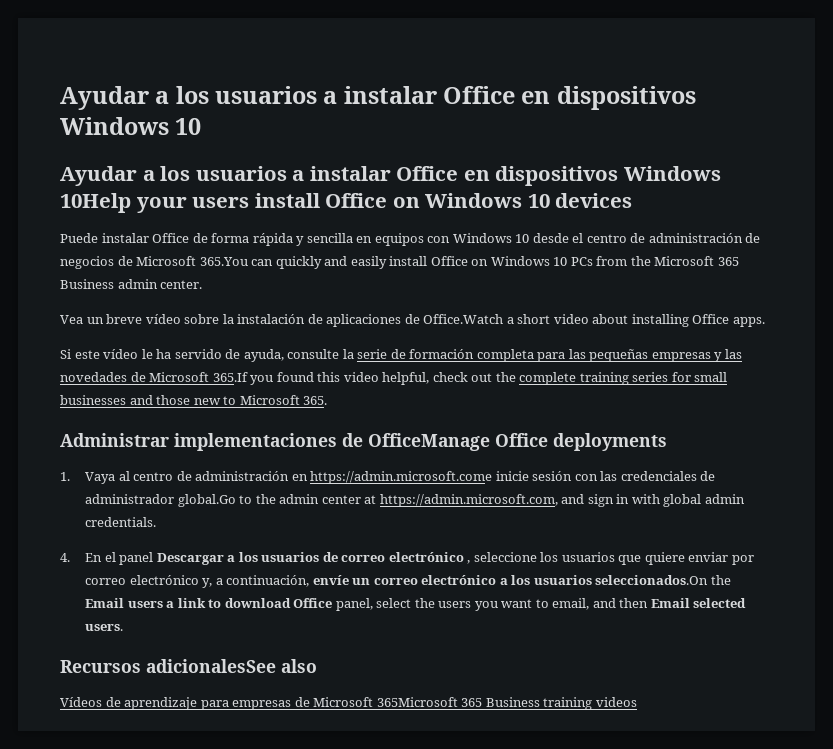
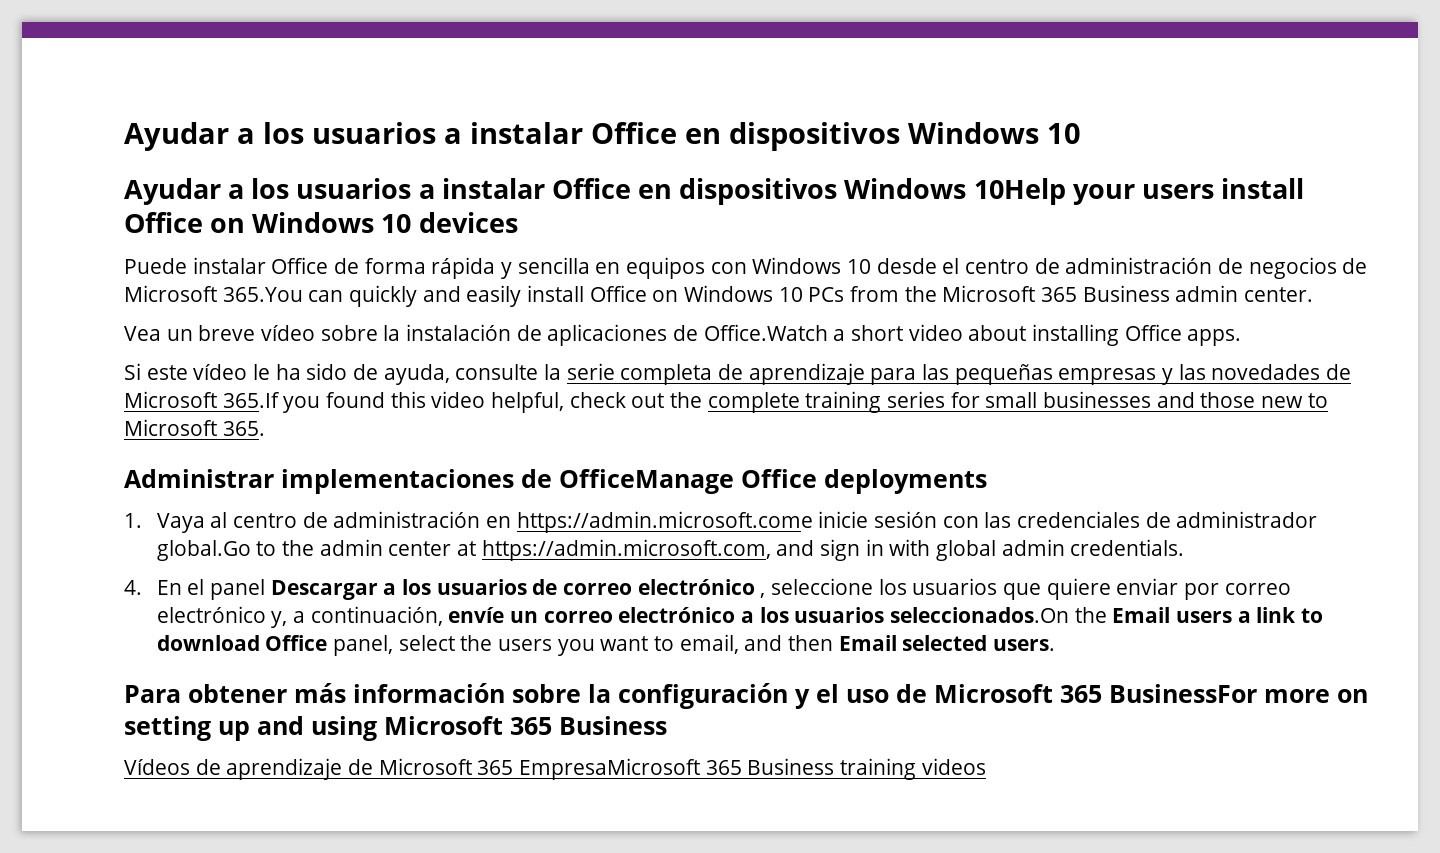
- Si este vídeo le ha servido de ayuda, consulte la serie de formación completa para las pequeñas empresas y las novedades de Microsoft 365.If you found this video helpful, check out the complete training series for small businesses and those new to Microsoft 365.
+ Si este vídeo le ha sido de ayuda, consulte la serie completa de aprendizaje para las pequeñas empresas y las novedades de Microsoft 365.If you found this video helpful, check out the complete training series for small businesses and those new to Microsoft 365.
- Recursos adicionalesSee also
- Vídeos de aprendizaje para empresas de Microsoft 365Microsoft 365 Business training videos
+ Para obtener más información sobre la configuración y el uso de Microsoft 365 BusinessFor more on setting up and using Microsoft 365 Business
+ Vídeos de aprendizaje de Microsoft 365 EmpresaMicrosoft 365 Business training videos

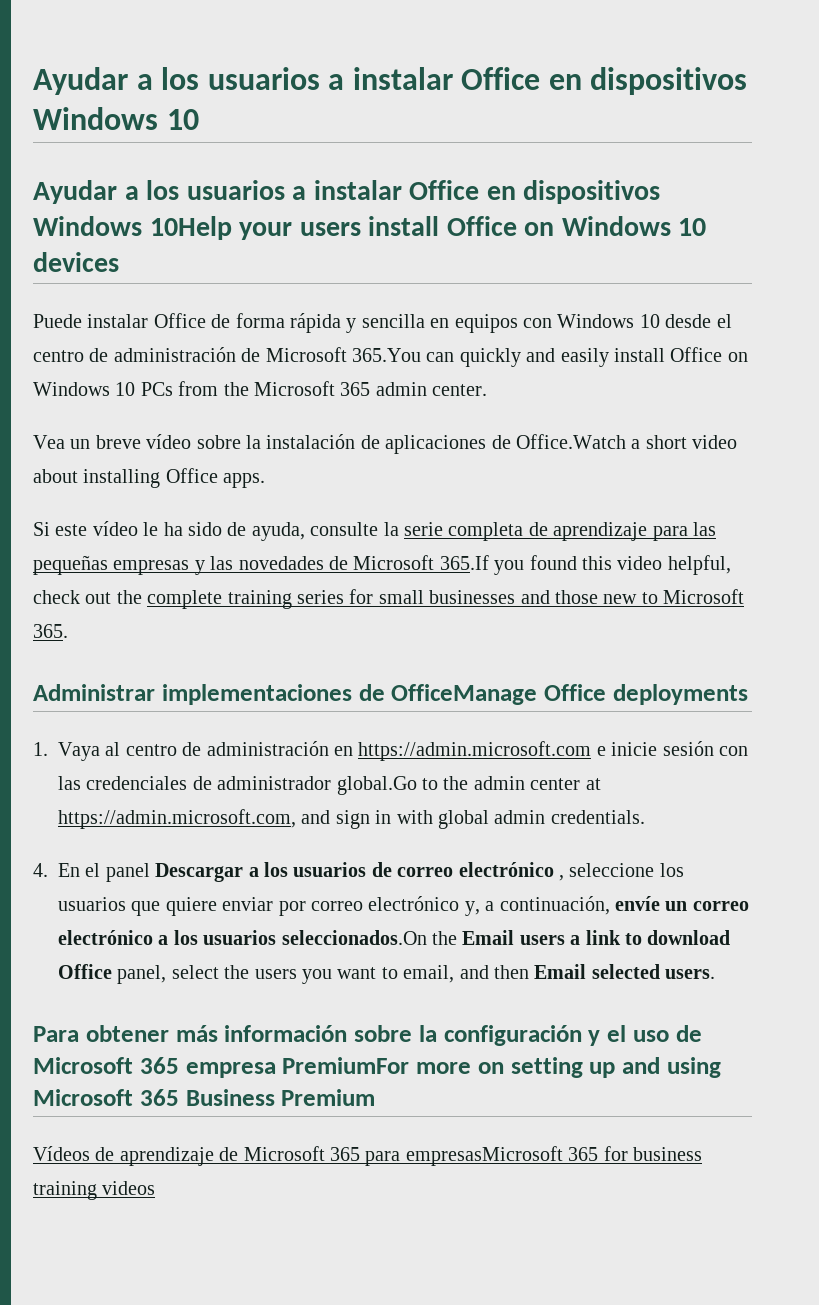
- Puede instalar Office de forma rápida y sencilla en equipos con Windows 10 desde el centro de administración de negocios de Microsoft 365.You can quickly and easily install Office on Windows 10 PCs from the Microsoft 365 Business admin center.
+ Puede instalar Office de forma rápida y sencilla en equipos con Windows 10 desde el centro de administración de Microsoft 365.You can quickly and easily install Office on Windows 10 PCs from the Microsoft 365 admin center.
- 1. Vaya al centro de administración en https://admin.microsoft.come inicie sesión con las credenciales de administrador global.Go to the admin center at https://admin.microsoft.com, and sign in with global admin credentials.
+ 1. Vaya al centro de administración en https://admin.microsoft.com e inicie sesión con las credenciales de administrador global.Go to the admin center at https://admin.microsoft.com, and sign in with global admin credentials.
- Para obtener más información sobre la configuración y el uso de Microsoft 365 BusinessFor more on setting up and using Microsoft 365 Business
+ Para obtener más información sobre la configuración y el uso de Microsoft 365 empresa PremiumFor more on setting up and using Microsoft 365 Business Premium
- Vídeos de aprendizaje de Microsoft 365 EmpresaMicrosoft 365 Business training videos
+ Vídeos de aprendizaje de Microsoft 365 para empresasMicrosoft 365 for business training videos

